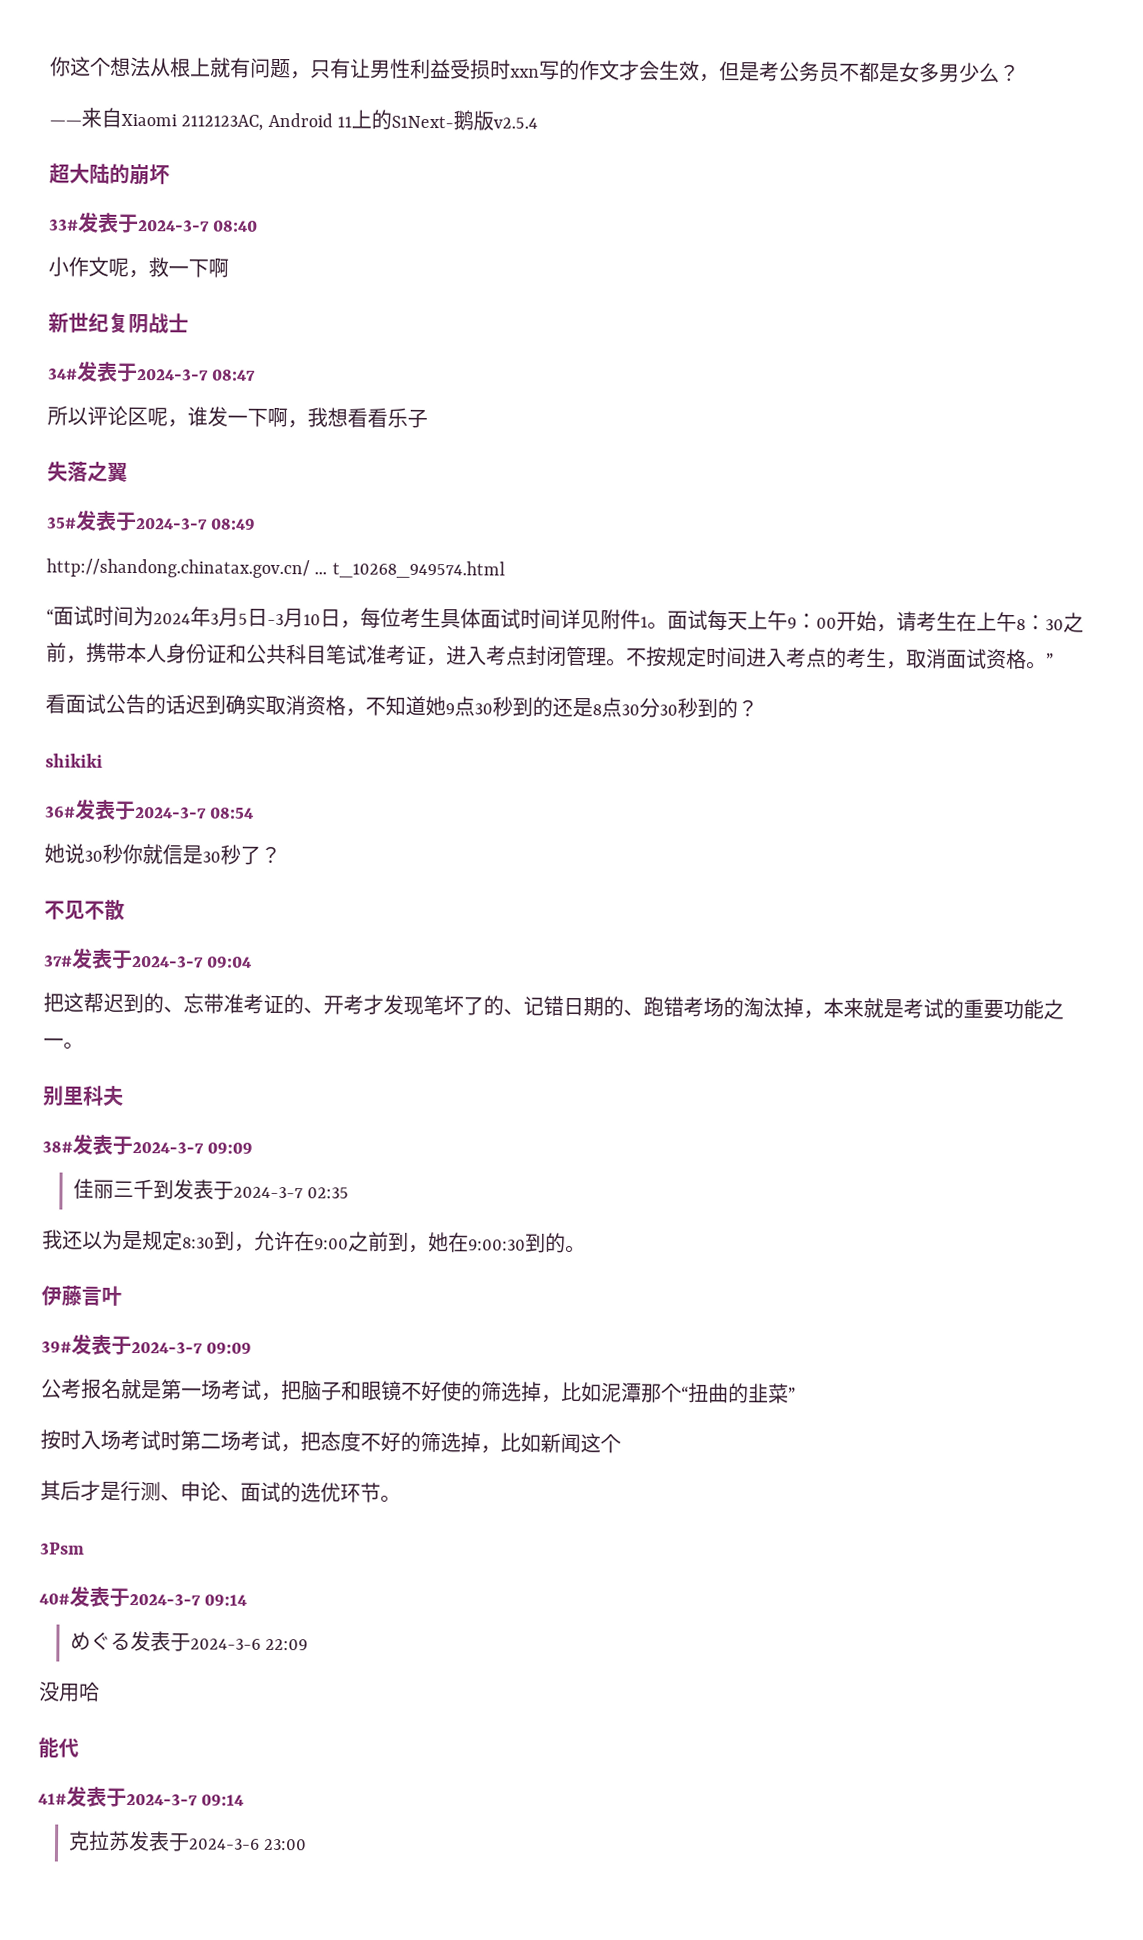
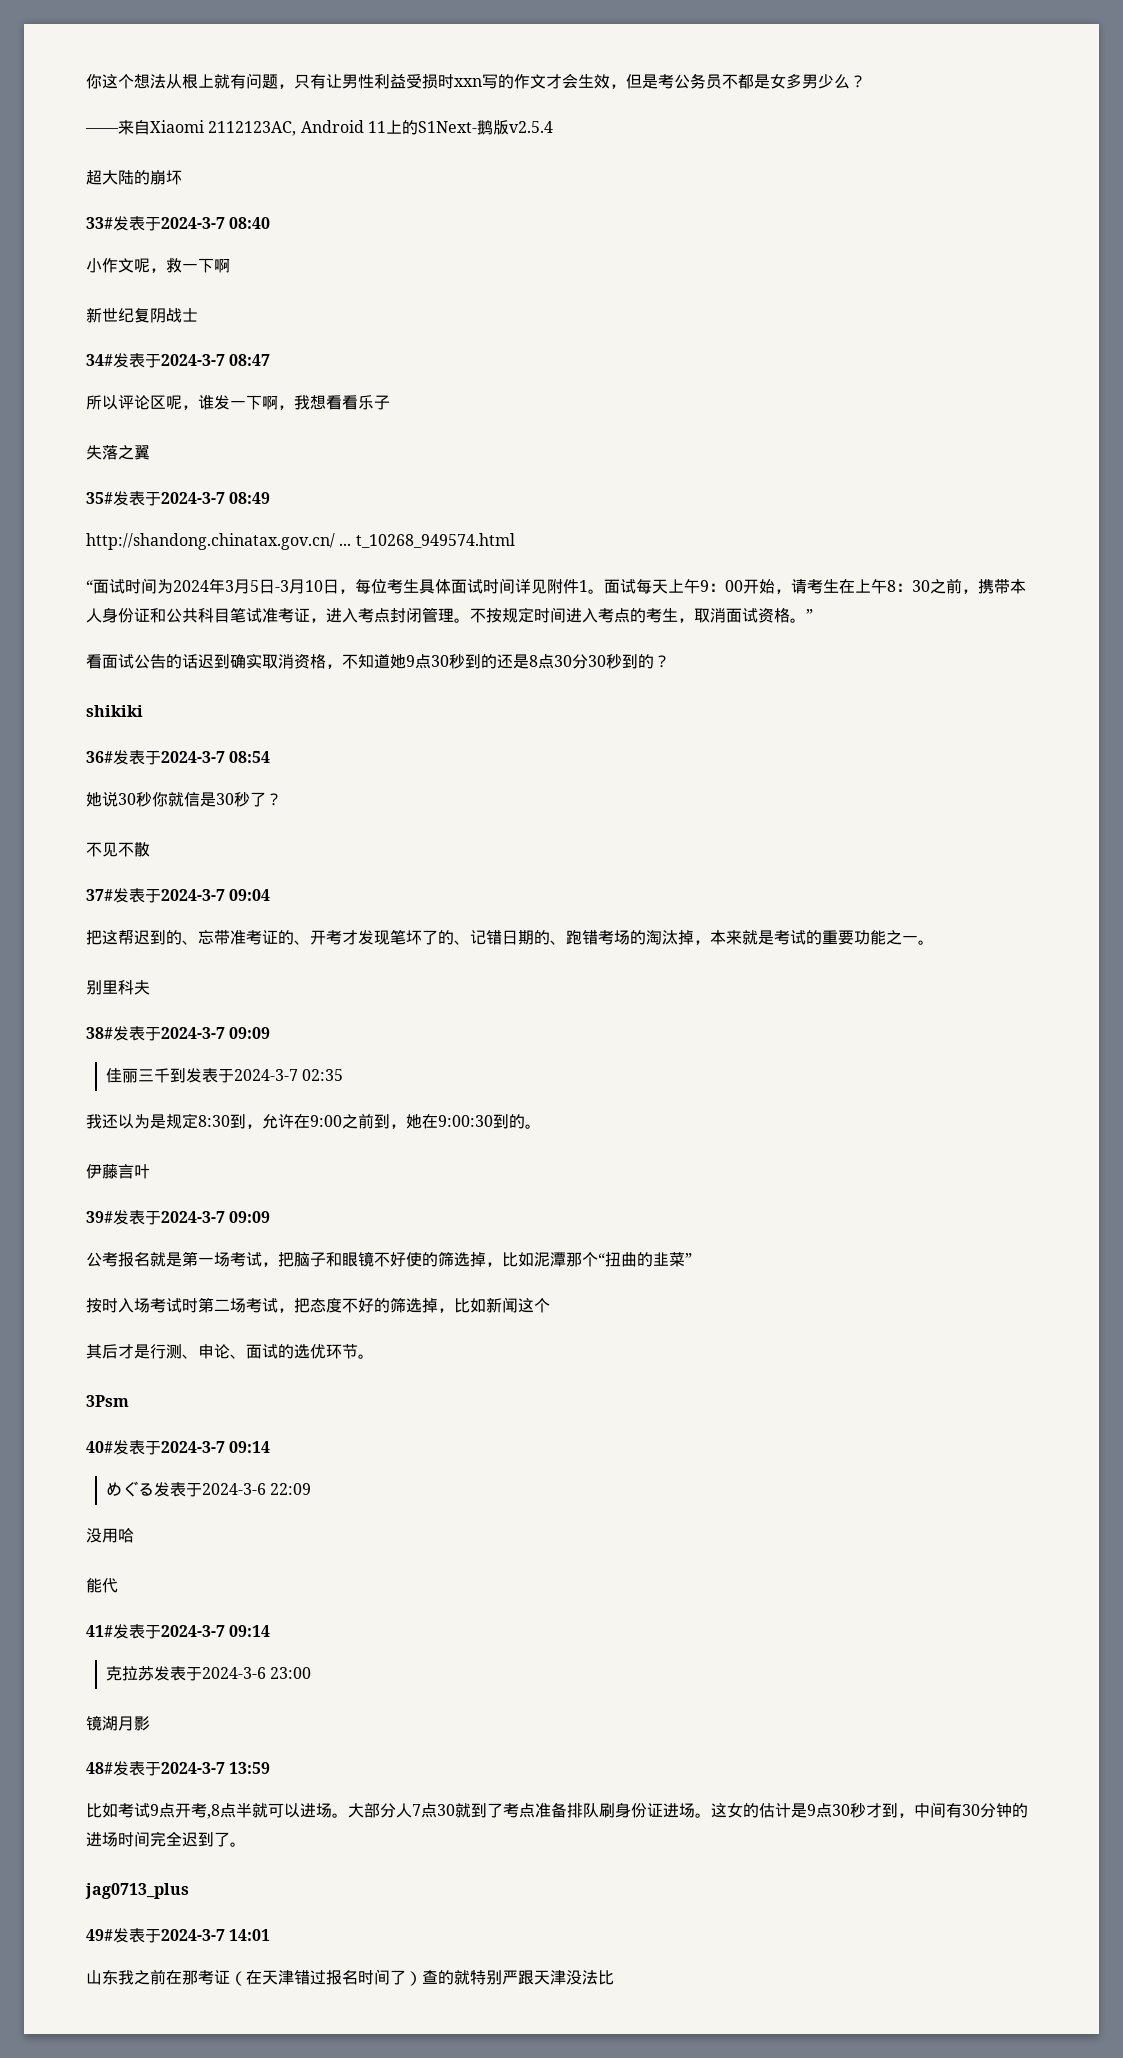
+ 镜湖月影
+ 48#发表于2024-3-7 13:59
+ 比如考试9点开考,8点半就可以进场。大部分人7点30就到了考点准备排队刷身份证进场。这女的估计是9点30秒才到，中间有30分钟的进场时间完全迟到了。
+ jag0713_plus
+ 49#发表于2024-3-7 14:01
+ 山东我之前在那考证（在天津错过报名时间了）查的就特别严跟天津没法比

